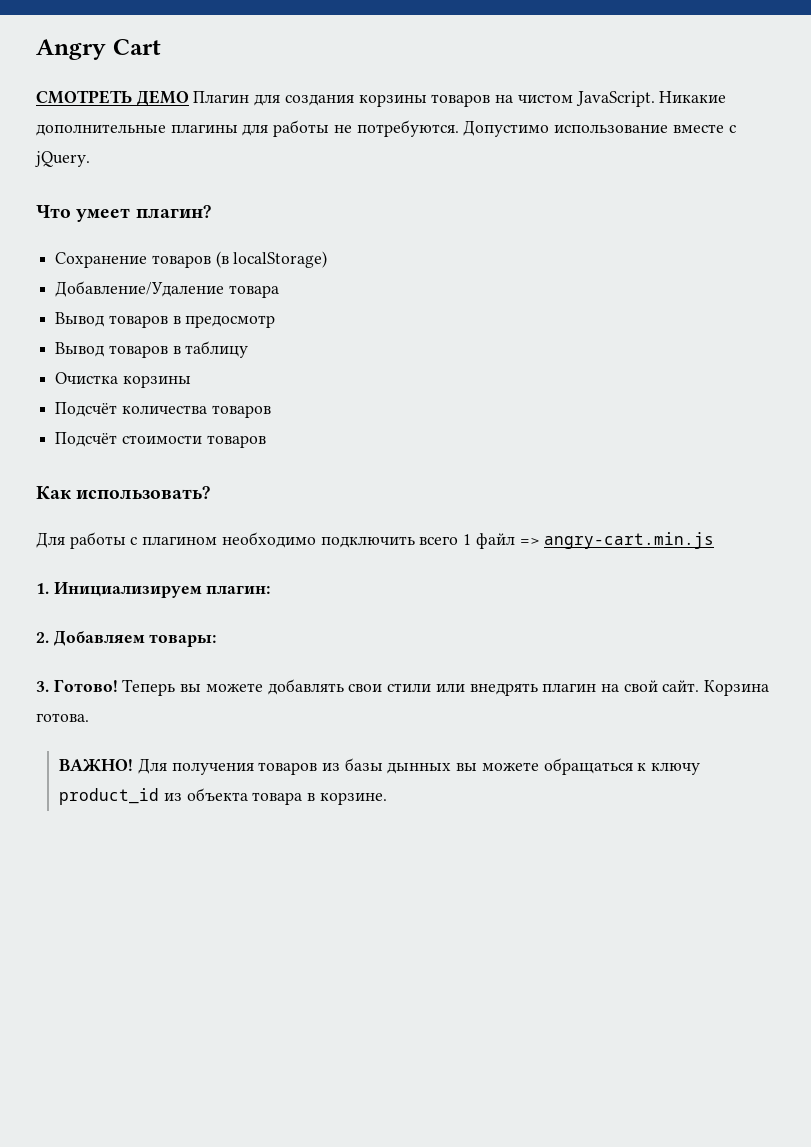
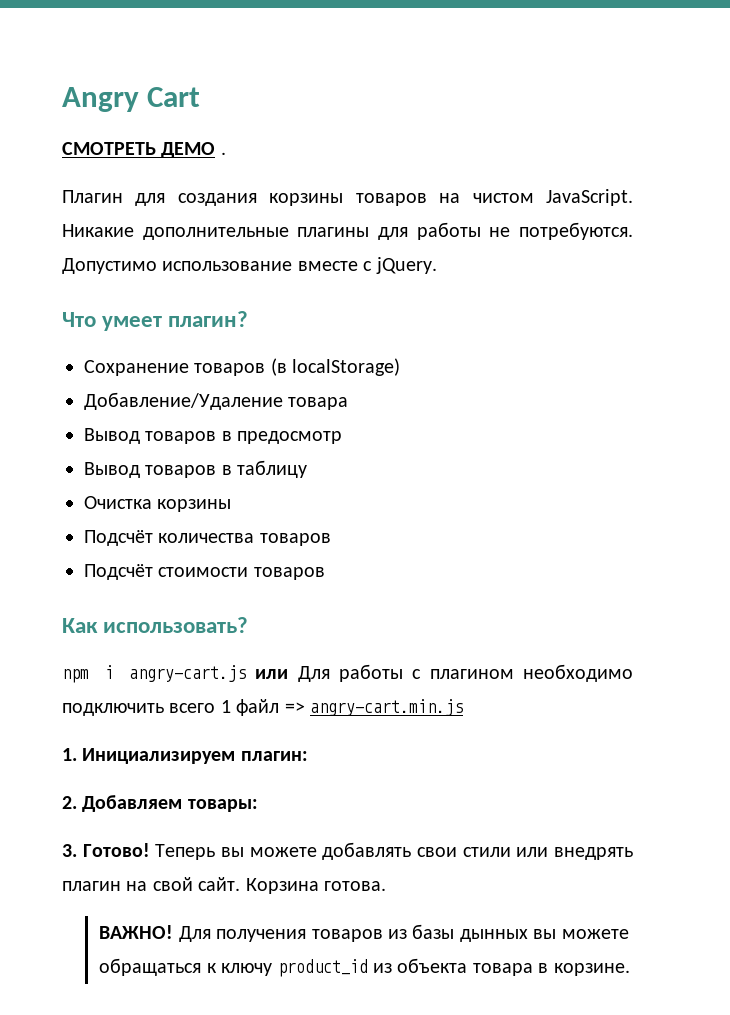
- СМОТРЕТЬ ДЕМО Плагин для создания корзины товаров на чистом JavaScript.
+ СМОТРЕТЬ ДЕМО .
+ Плагин для создания корзины товаров на чистом JavaScript.
- Для работы с плагином необходимо подключить всего 1 файл => angry-cart.min.js
+ npm i angry-cart.js или Для работы с плагином необходимо подключить всего 1 файл => angry-cart.min.js

